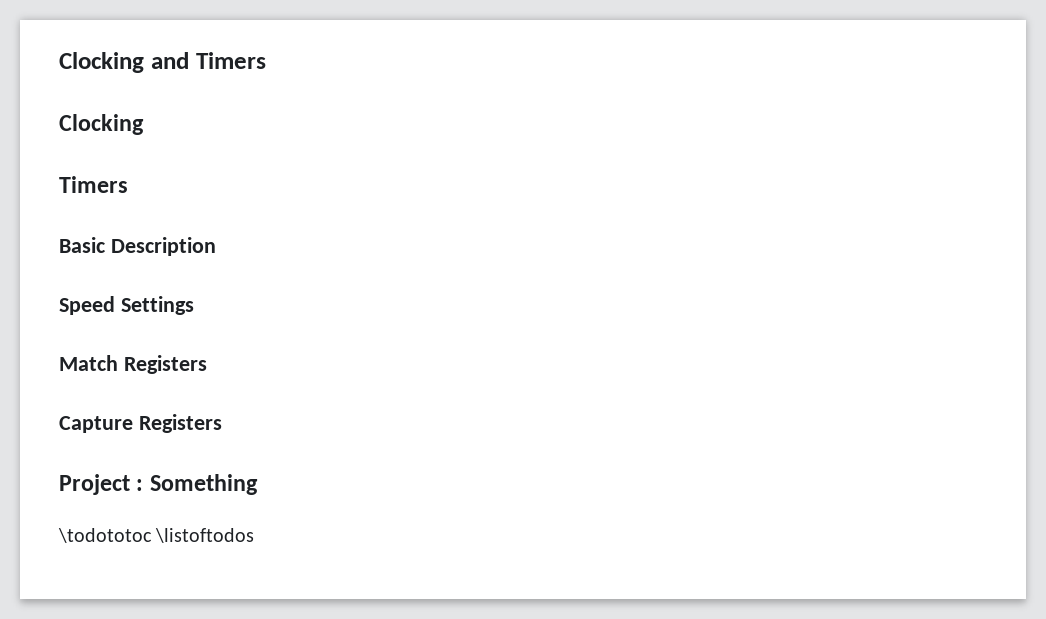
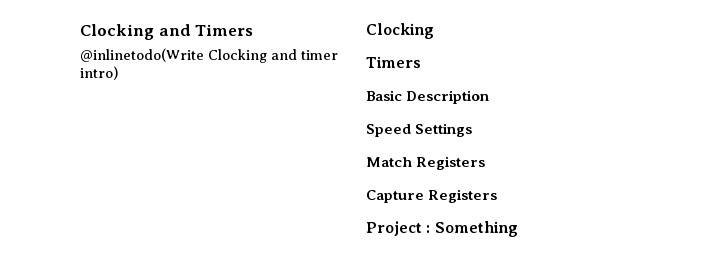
+ @inlinetodo(Write Clocking and timer intro)
- \todototoc \listoftodos

